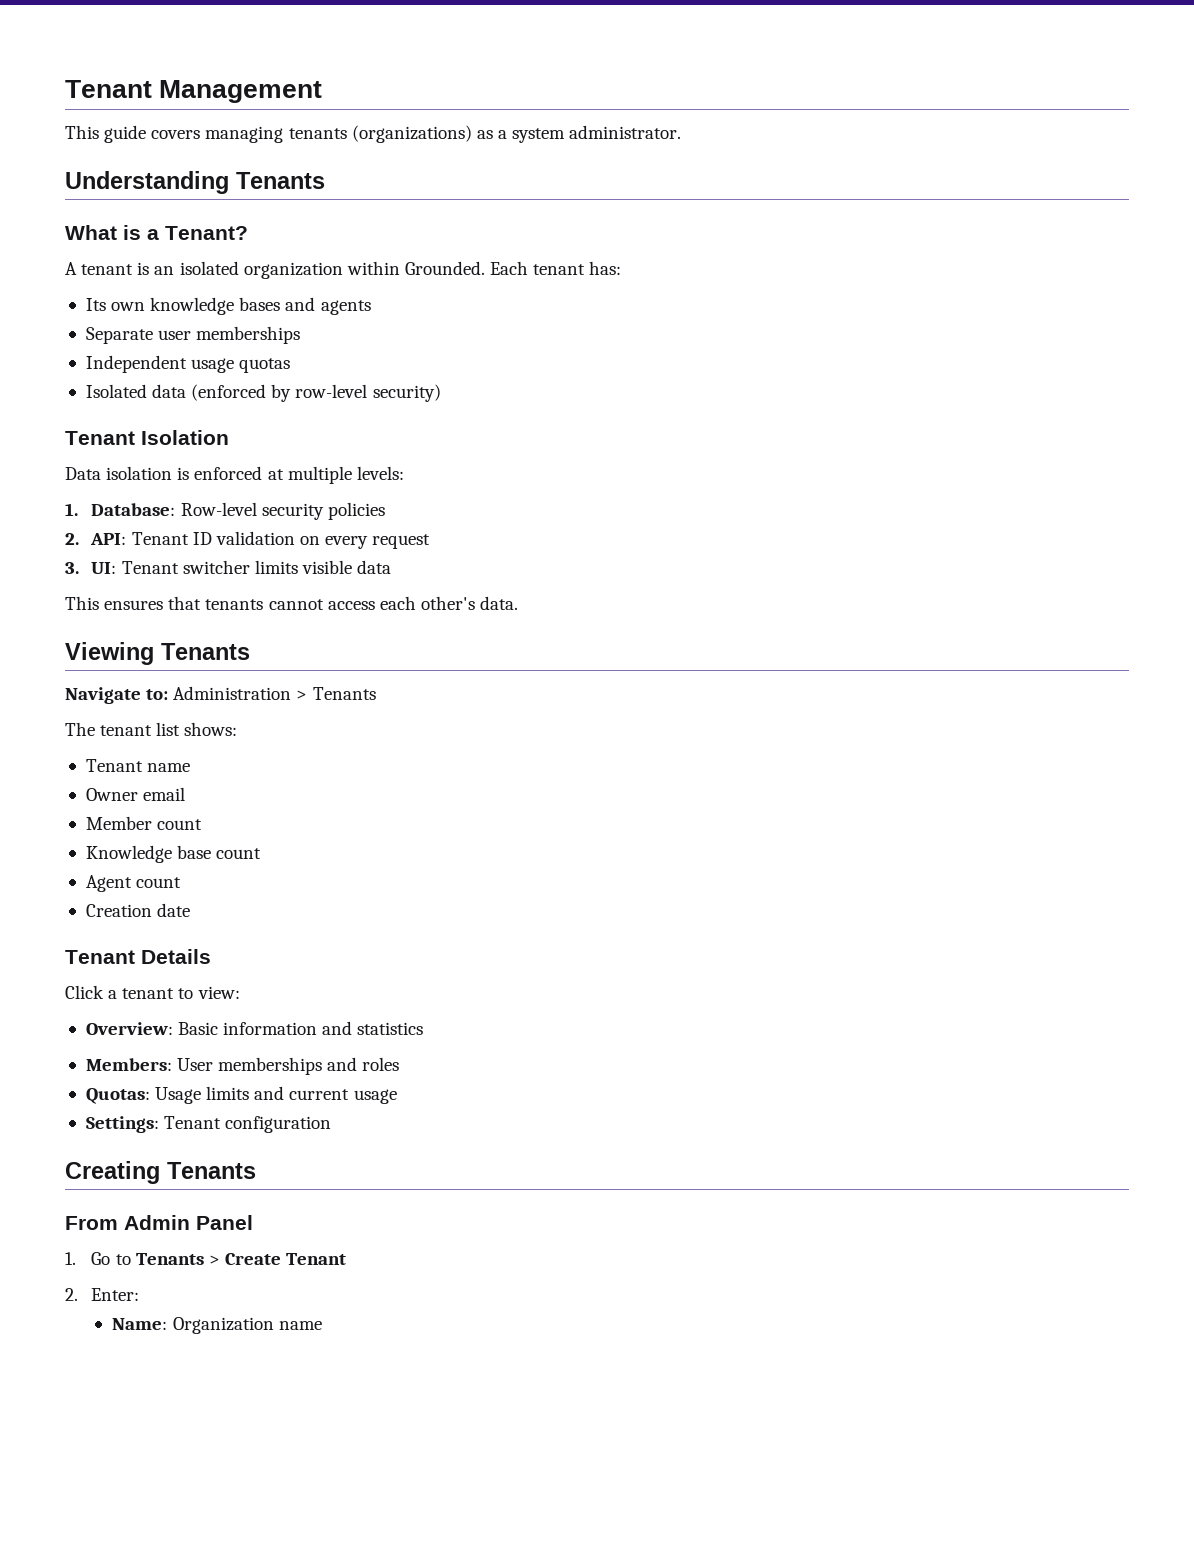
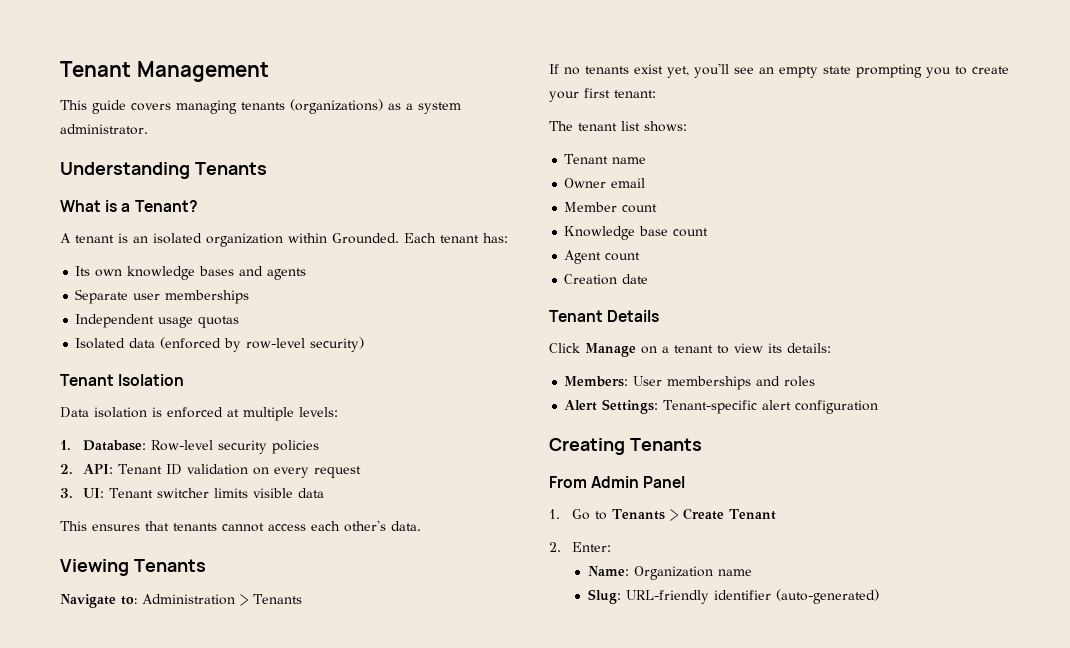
+ If no tenants exist yet, you'll see an empty state prompting you to create your first tenant:
- Click a tenant to view:
- Overview: Basic information and statistics
+ Click Manage on a tenant to view its details:
- Quotas: Usage limits and current usage
- Settings: Tenant configuration
+ Alert Settings: Tenant-specific alert configuration
+ Slug: URL-friendly identifier (auto-generated)

